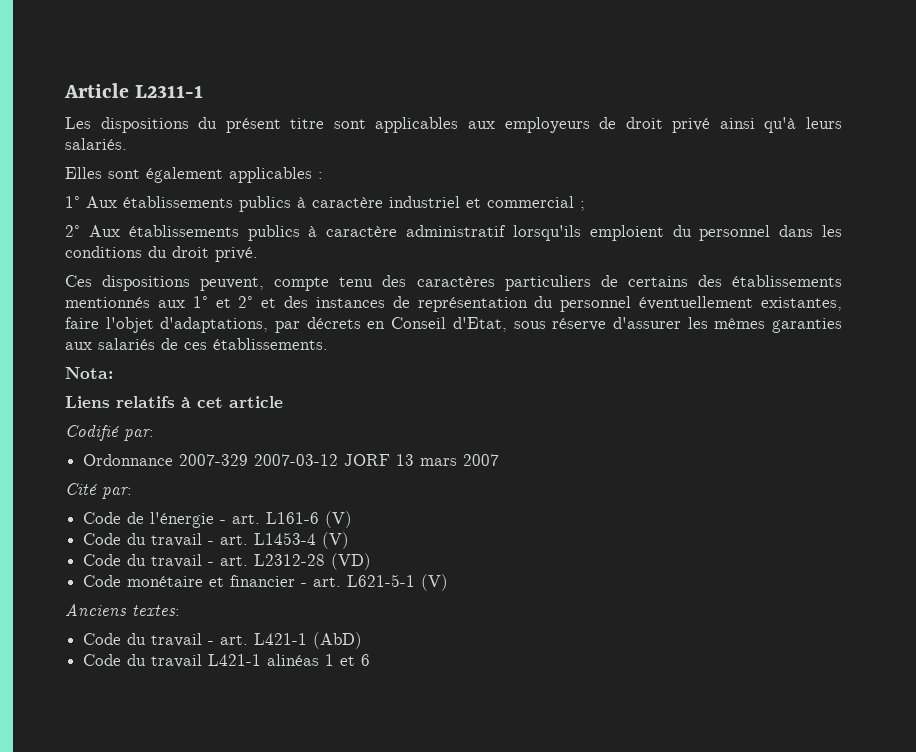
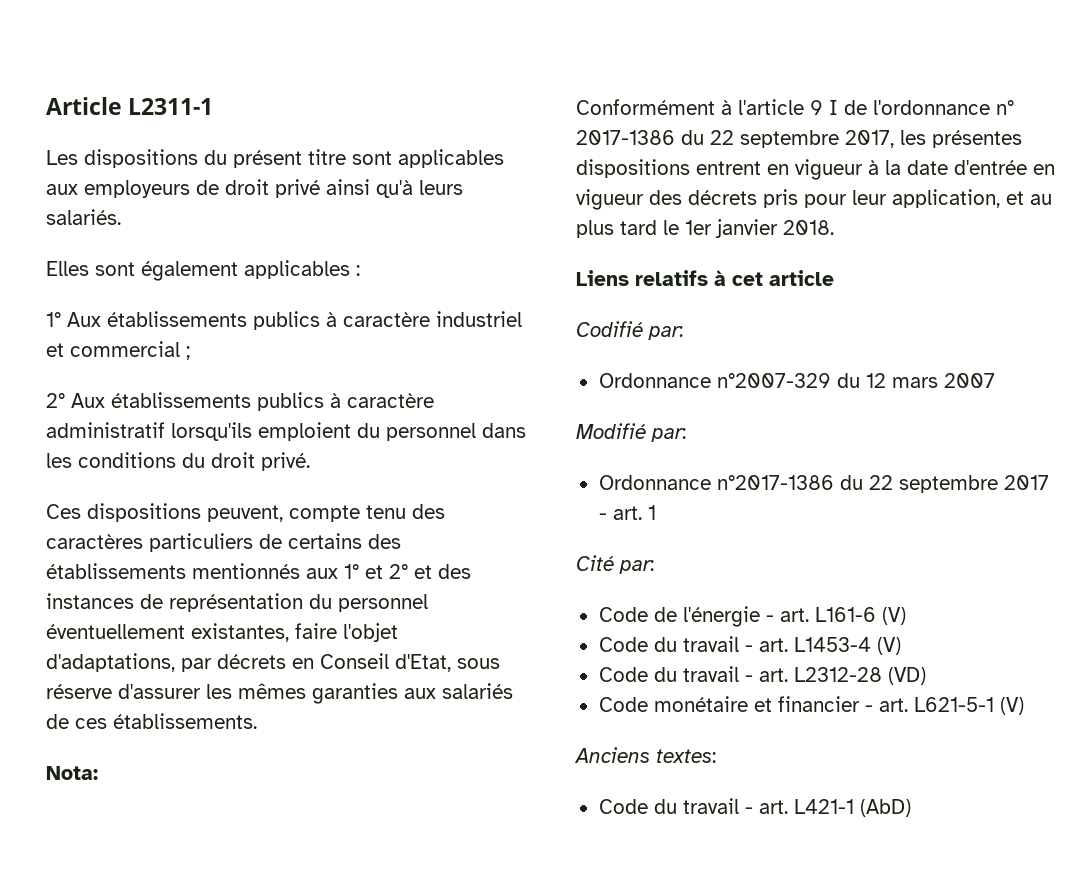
+ Conformément à l'article 9 I de l'ordonnance n° 2017-1386 du 22 septembre 2017, les présentes dispositions entrent en vigueur à la date d'entrée en vigueur des décrets pris pour leur application, et au plus tard le 1er janvier 2018.
- Ordonnance 2007-329 2007-03-12 JORF 13 mars 2007
+ Ordonnance n°2007-329 du 12 mars 2007
+ Modifié par:
+ Ordonnance n°2017-1386 du 22 septembre 2017 - art. 1
- Code du travail L421-1 alinéas 1 et 6

